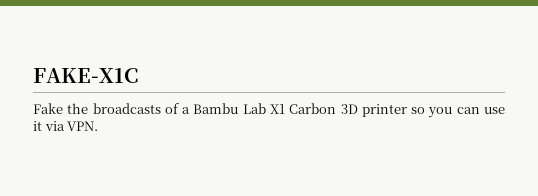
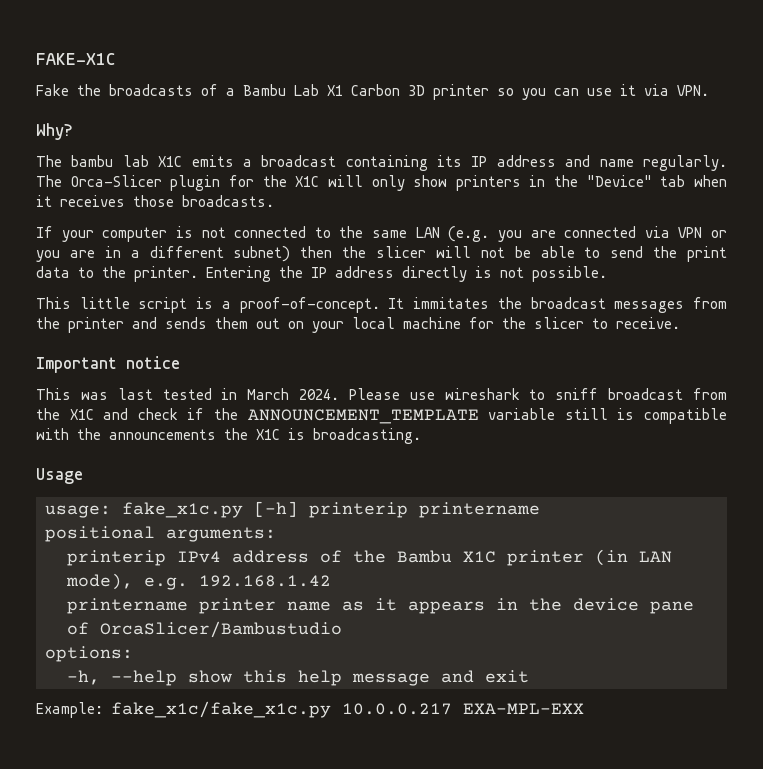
+ Why?
+ The bambu lab X1C emits a broadcast containing its IP address and name regularly. The Orca-Slicer plugin for the X1C will only show printers in the "Device" tab when it receives those broadcasts.
+ If your computer is not connected to the same LAN (e.g. you are connected via VPN or you are in a different subnet) then the slicer will not be able to send the print data to the printer. Entering the IP address directly is not possible.
+ This little script is a proof-of-concept. It immitates the broadcast messages from the printer and sends them out on your local machine for the slicer to receive.
+ Important notice
+ This was last tested in March 2024. Please use wireshark to sniff broadcast from the X1C and check if the ANNOUNCEMENT_TEMPLATE variable still is compatible with the announcements the X1C is broadcasting.
+ Usage
+ usage: fake_x1c.py [-h] printerip printername
+ positional arguments:
+ printerip IPv4 address of the Bambu X1C printer (in LAN mode), e.g. 192.168.1.42
+ printername printer name as it appears in the device pane of OrcaSlicer/Bambustudio
+ options:
+ -h, --help show this help message and exit
+ Example: fake_x1c/fake_x1c.py 10.0.0.217 EXA-MPL-EXX

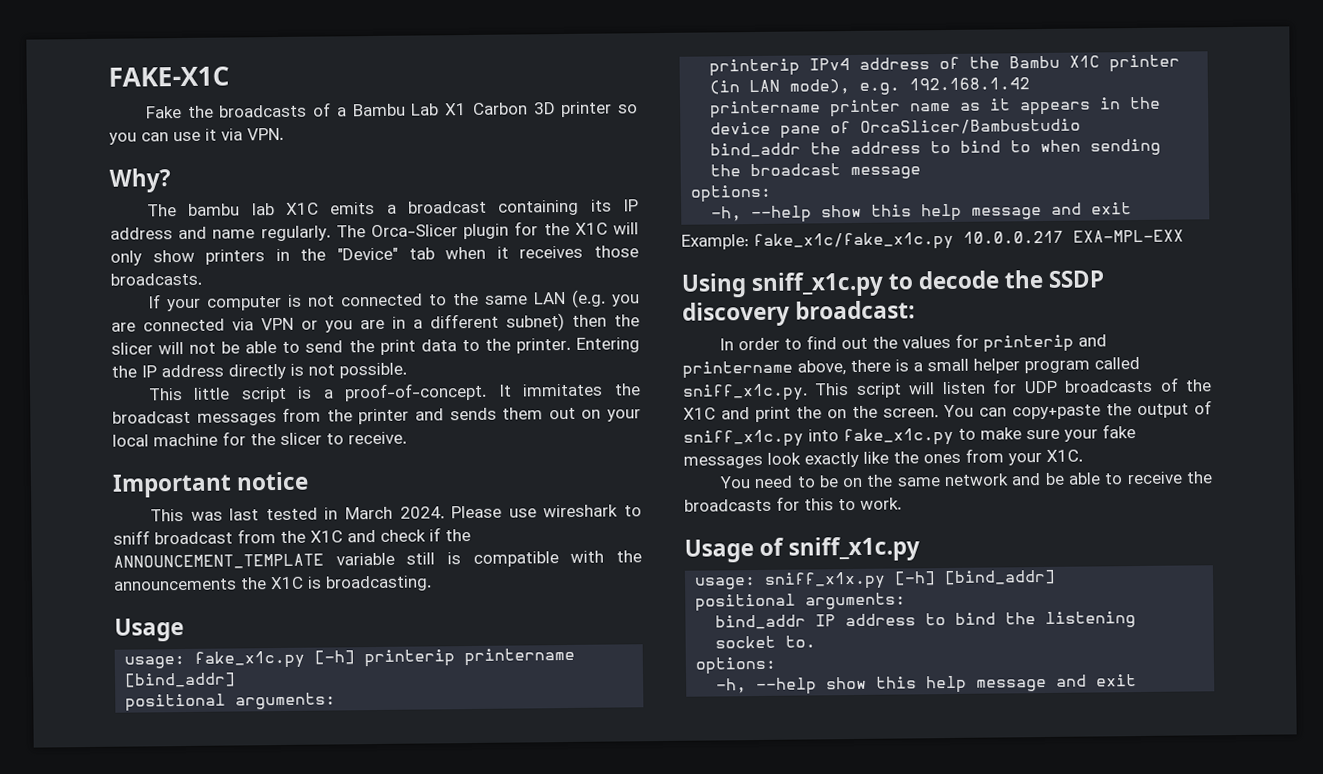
- usage: fake_x1c.py [-h] printerip printername
+ usage: fake_x1c.py [-h] printerip printername [bind_addr]
+ bind_addr the address to bind to when sending the broadcast message
+ Using sniff_x1c.py to decode the SSDP discovery broadcast:
+ In order to find out the values for printerip and printername above, there is a small helper program called sniff_x1c.py. This script will listen for UDP broadcasts of the X1C and print the on the screen. You can copy+paste the output of sniff_x1c.py into fake_x1c.py to make sure your fake messages look exactly like the ones from your X1C.
+ You need to be on the same network and be able to receive the broadcasts for this to work.
+ Usage of sniff_x1c.py
+ usage: sniff_x1x.py [-h] [bind_addr]
+ positional arguments:
+ bind_addr IP address to bind the listening socket to.
+ options:
+ -h, --help show this help message and exit

